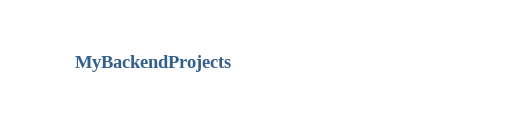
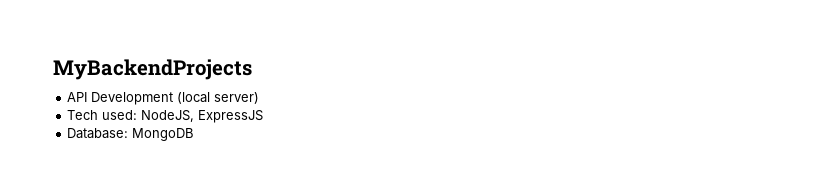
+ API Development (local server)
+ Tech used: NodeJS, ExpressJS
+ Database: MongoDB

